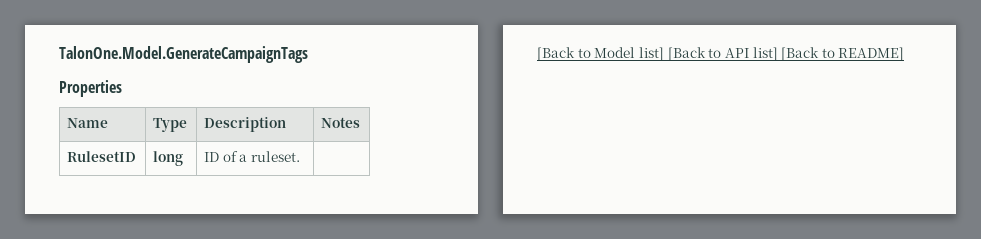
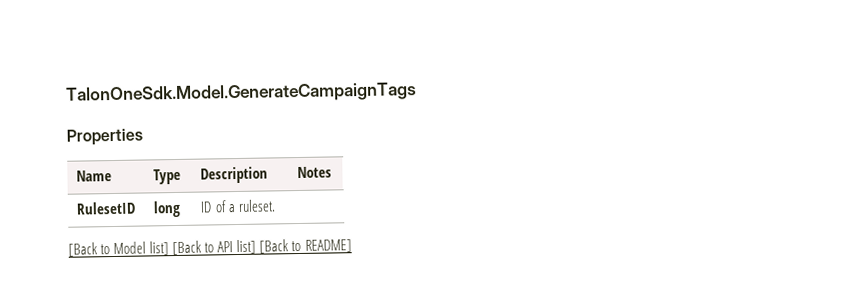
- TalonOne.Model.GenerateCampaignTags
+ TalonOneSdk.Model.GenerateCampaignTags

